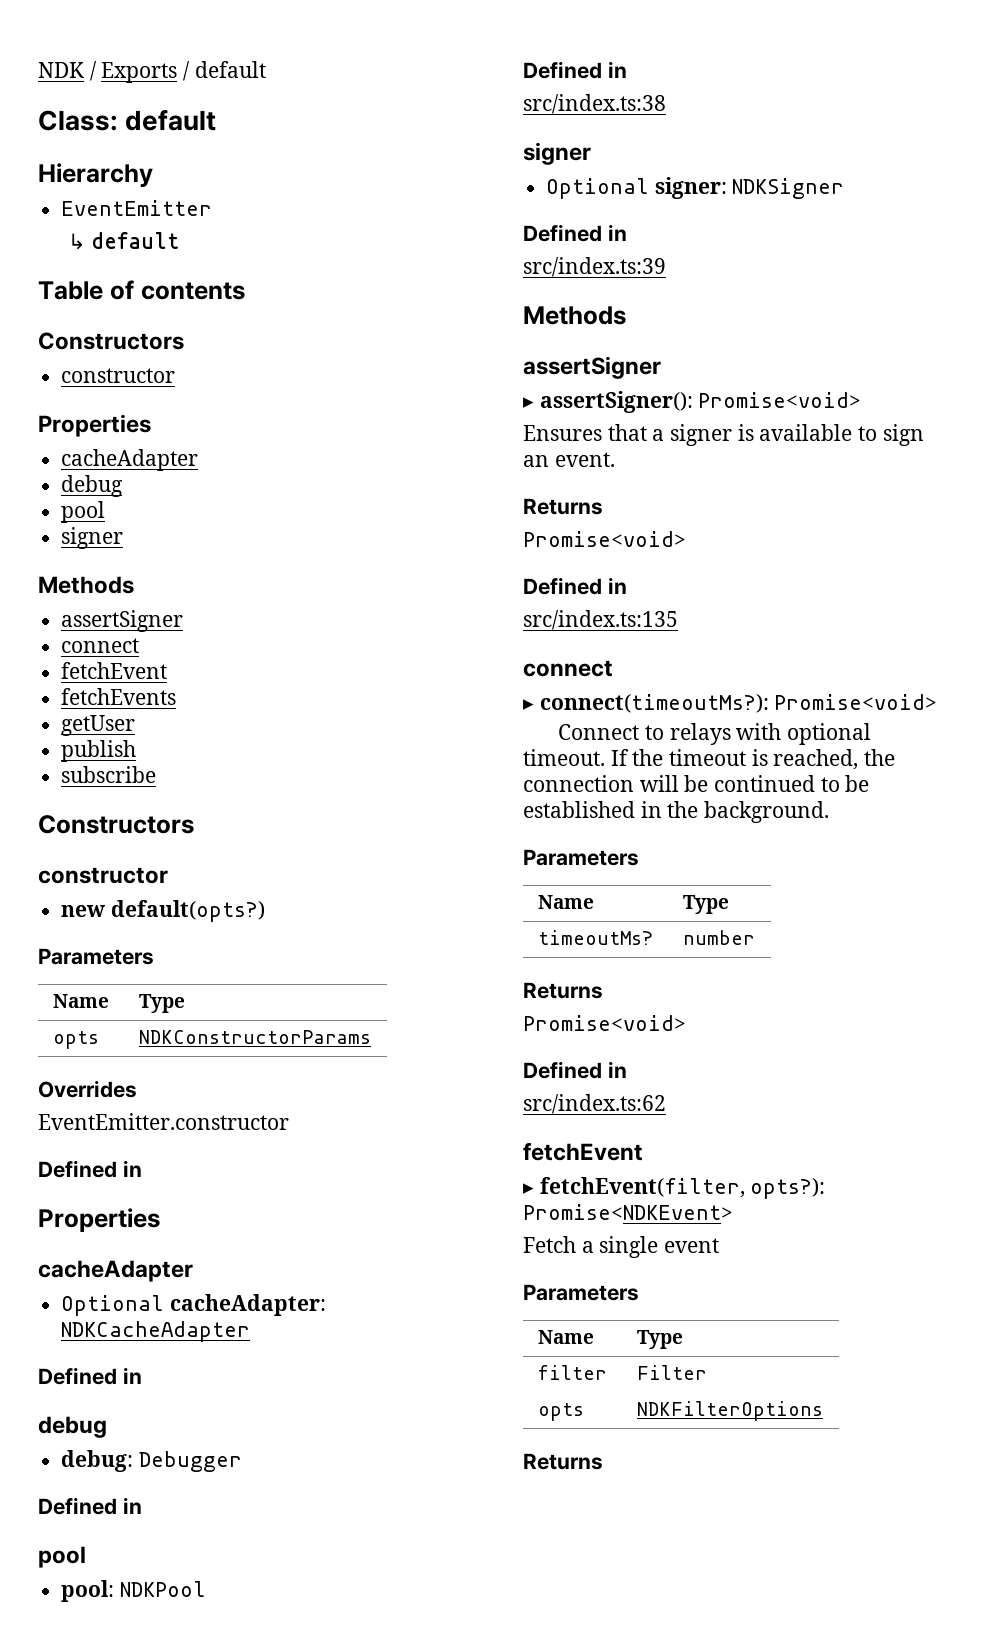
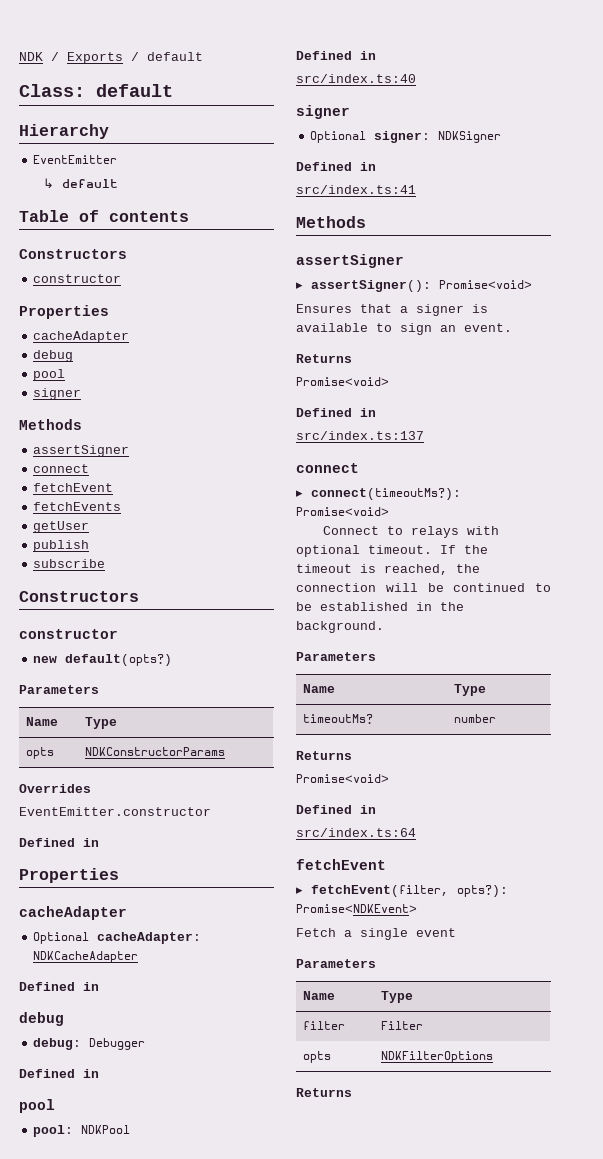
- src/index.ts:38
+ src/index.ts:40
- src/index.ts:39
+ src/index.ts:41
- src/index.ts:135
+ src/index.ts:137
- src/index.ts:62
+ src/index.ts:64

